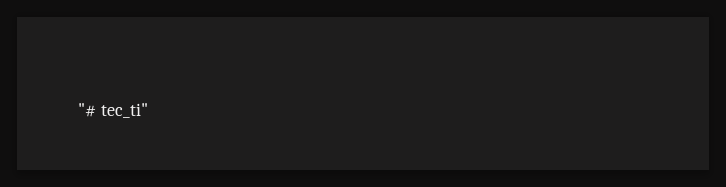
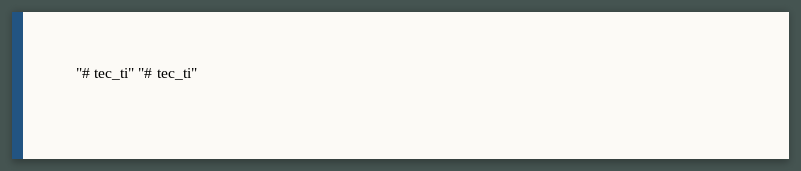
- "# tec_ti"
+ "# tec_ti" "# tec_ti"

